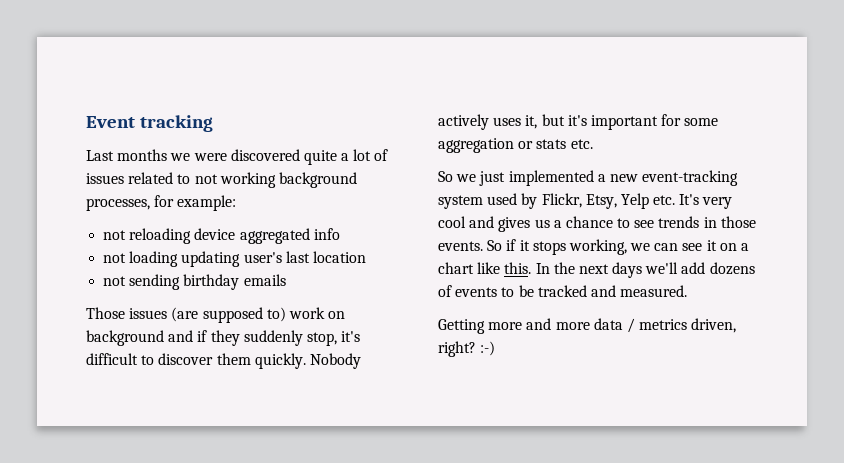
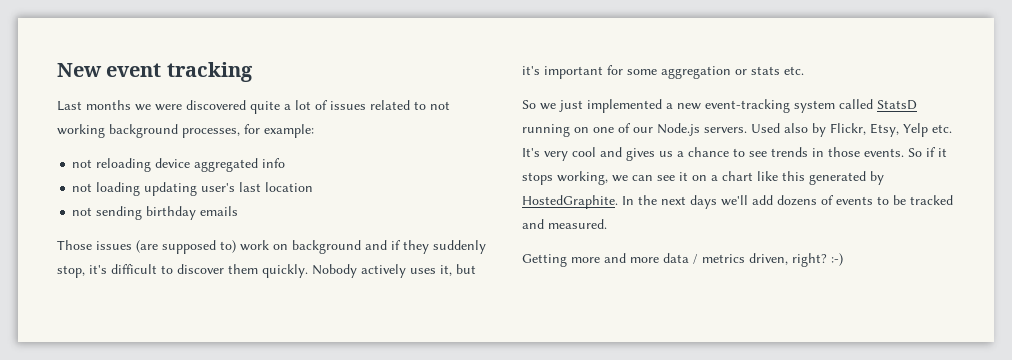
- Event tracking
+ New event tracking
- So we just implemented a new event-tracking system used by Flickr, Etsy, Yelp etc. It's very cool and gives us a chance to see trends in those events.
+ So we just implemented a new event-tracking system called StatsD running on one of our Node.js servers. Used also by Flickr, Etsy, Yelp etc. It's very cool and gives us a chance to see trends in those events.
- So if it stops working, we can see it on a chart like this.
+ So if it stops working, we can see it on a chart like this generated by HostedGraphite.

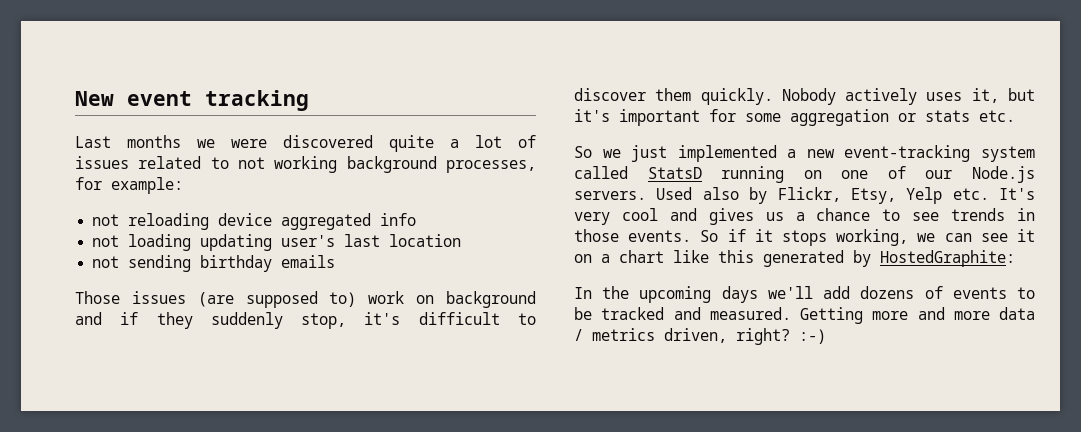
- So if it stops working, we can see it on a chart like this generated by HostedGraphite. In the next days we'll add dozens of events to be tracked and measured.
- Getting more and more data / metrics driven, right? :-)
+ So if it stops working, we can see it on a chart like this generated by HostedGraphite:
+ In the upcoming days we'll add dozens of events to be tracked and measured. Getting more and more data / metrics driven, right? :-)

